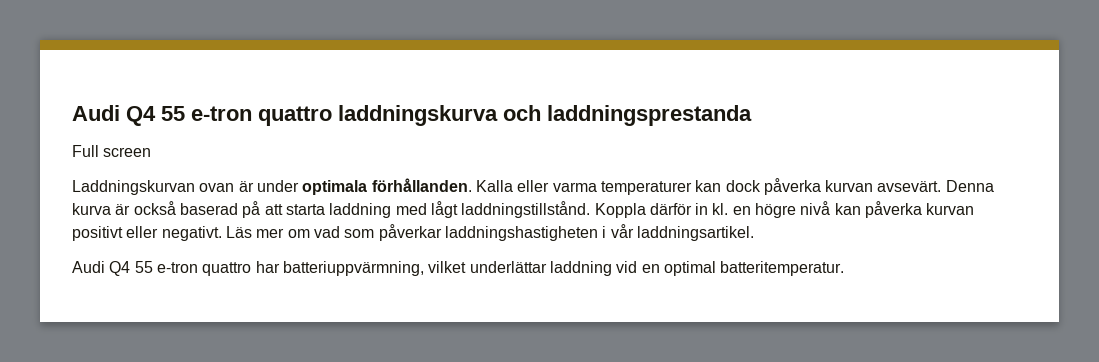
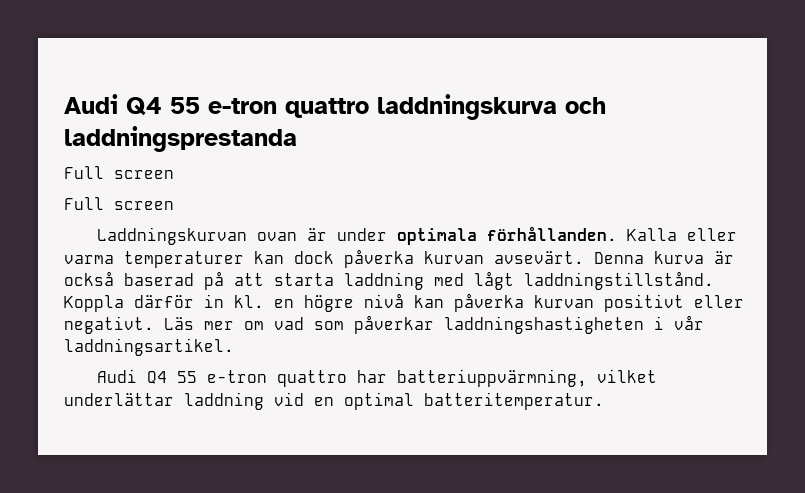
  Audi Q4 55 e-tron quattro laddningskurva och laddningsprestanda
+ Full screen

